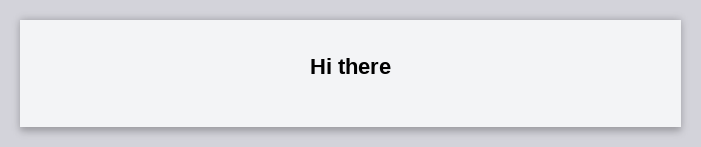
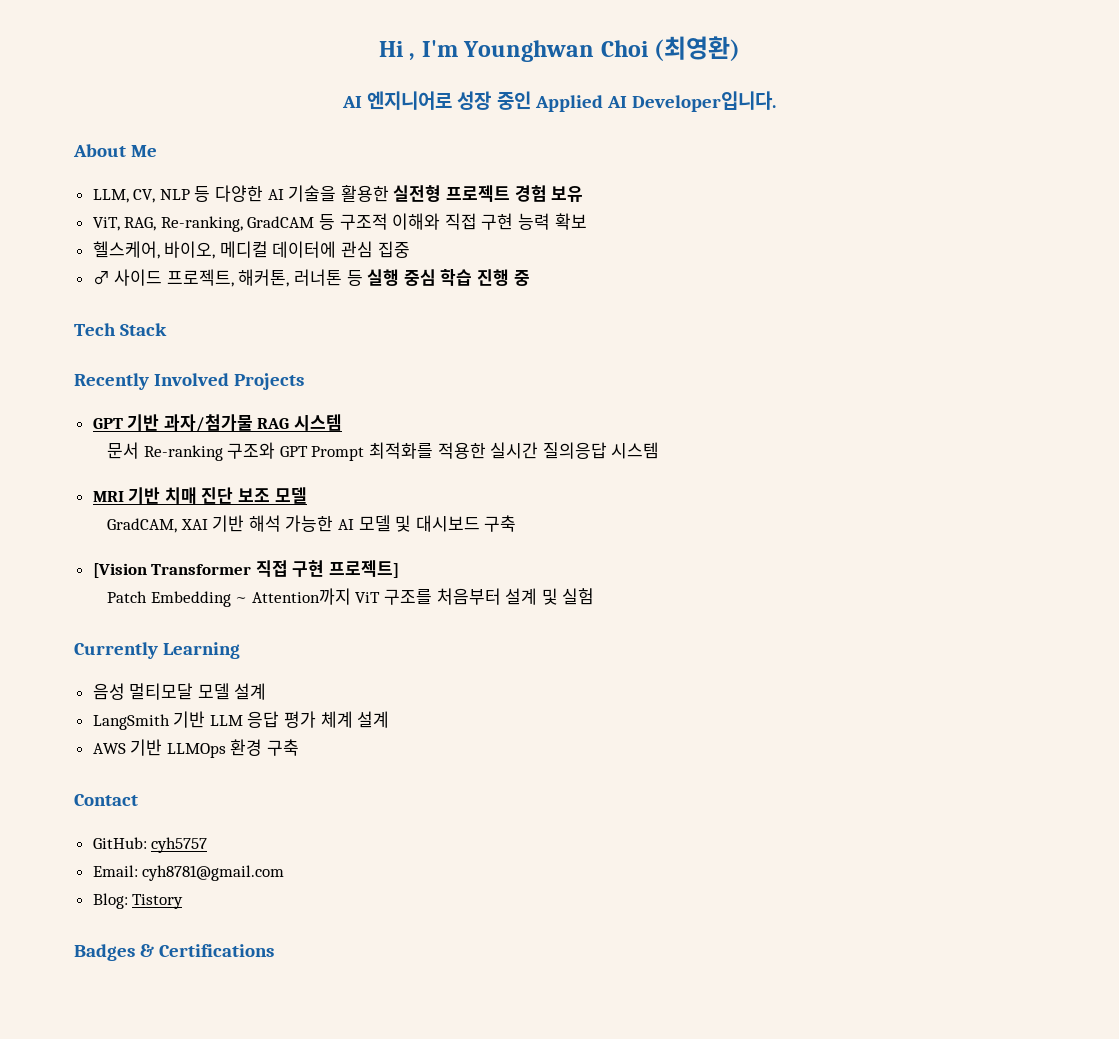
- Hi there
+ Hi , I'm Younghwan Choi (최영환)
+ AI 엔지니어로 성장 중인 Applied AI Developer입니다.
+ About Me
+ LLM, CV, NLP 등 다양한 AI 기술을 활용한 실전형 프로젝트 경험 보유
+ ViT, RAG, Re-ranking, GradCAM 등 구조적 이해와 직접 구현 능력 확보
+ 헬스케어, 바이오, 메디컬 데이터에 관심 집중
+ ♂ 사이드 프로젝트, 해커톤, 러너톤 등 실행 중심 학습 진행 중
+ Tech Stack
+ Recently Involved Projects
+ GPT 기반 과자/첨가물 RAG 시스템
+ 문서 Re-ranking 구조와 GPT Prompt 최적화를 적용한 실시간 질의응답 시스템
+ MRI 기반 치매 진단 보조 모델
+ GradCAM, XAI 기반 해석 가능한 AI 모델 및 대시보드 구축
+ [Vision Transformer 직접 구현 프로젝트]
+ Patch Embedding ~ Attention까지 ViT 구조를 처음부터 설계 및 실험
+ Currently Learning
+ 음성 멀티모달 모델 설계
+ LangSmith 기반 LLM 응답 평가 체계 설계
+ AWS 기반 LLMOps 환경 구축
+ Contact
+ GitHub: cyh5757
+ Email: cyh8781@gmail.com
+ Blog: Tistory
+ Badges & Certifications

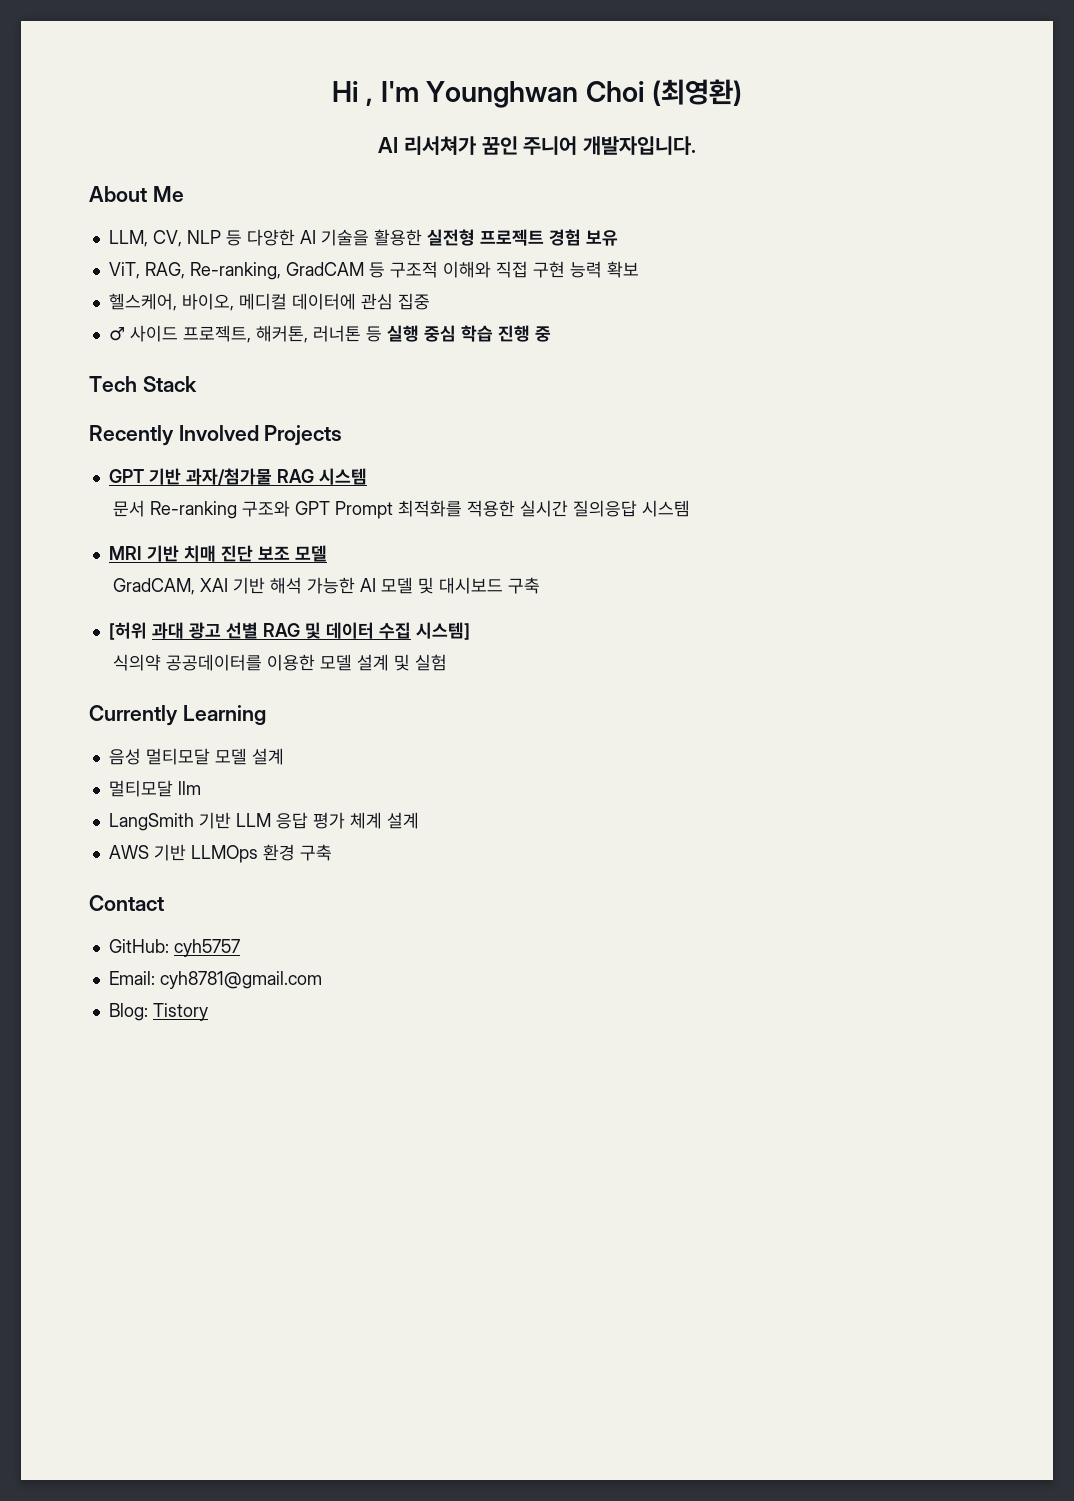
- AI 엔지니어로 성장 중인 Applied AI Developer입니다.
+ AI 리서쳐가 꿈인 주니어 개발자입니다.
- [Vision Transformer 직접 구현 프로젝트]
- Patch Embedding ~ Attention까지 ViT 구조를 처음부터 설계 및 실험
+ [허위 과대 광고 선별 RAG 및 데이터 수집 시스템]
+ 식의약 공공데이터를 이용한 모델 설계 및 실험
+ 멀티모달 llm
- Badges & Certifications

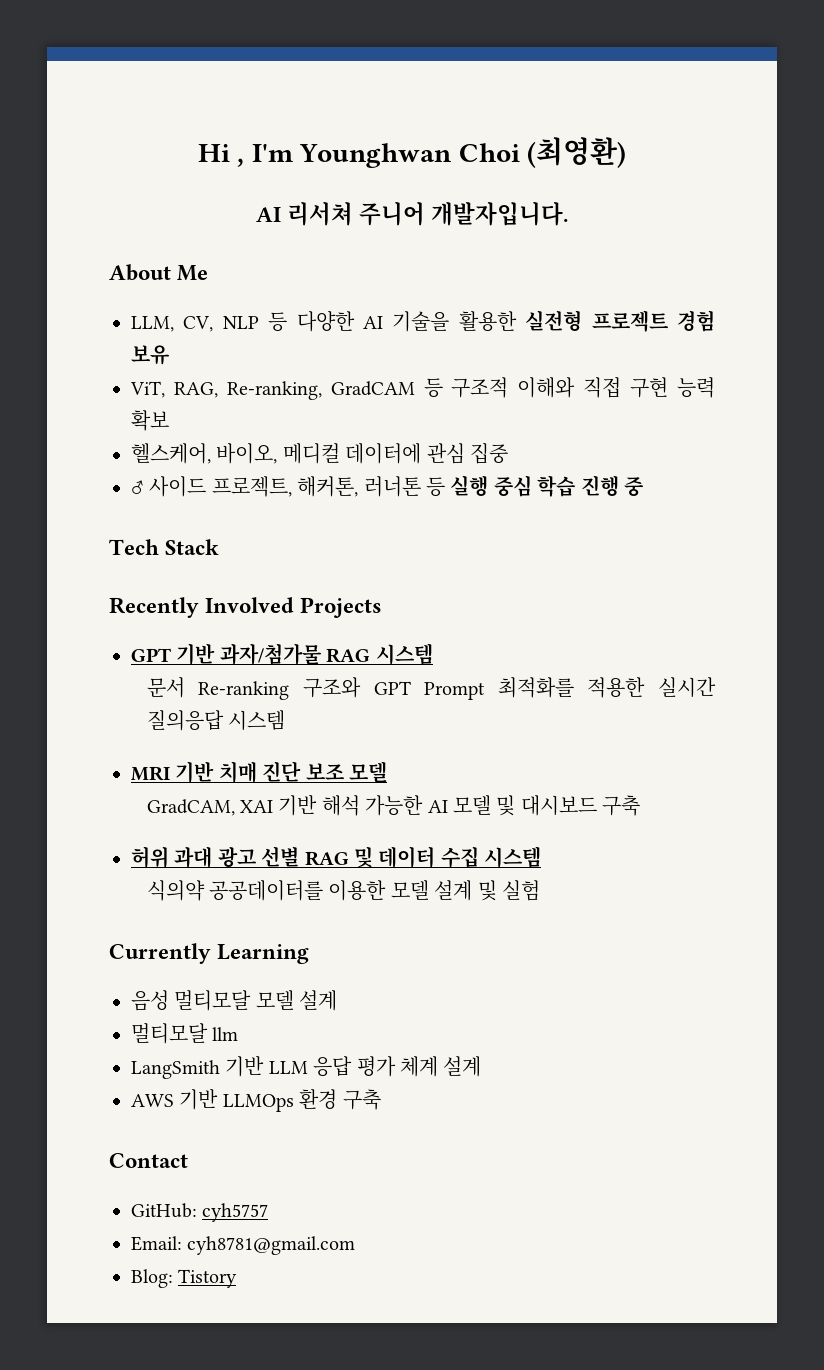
- AI 리서쳐가 꿈인 주니어 개발자입니다.
+ AI 리서쳐 주니어 개발자입니다.
- [허위 과대 광고 선별 RAG 및 데이터 수집 시스템]
+ 허위 과대 광고 선별 RAG 및 데이터 수집 시스템

